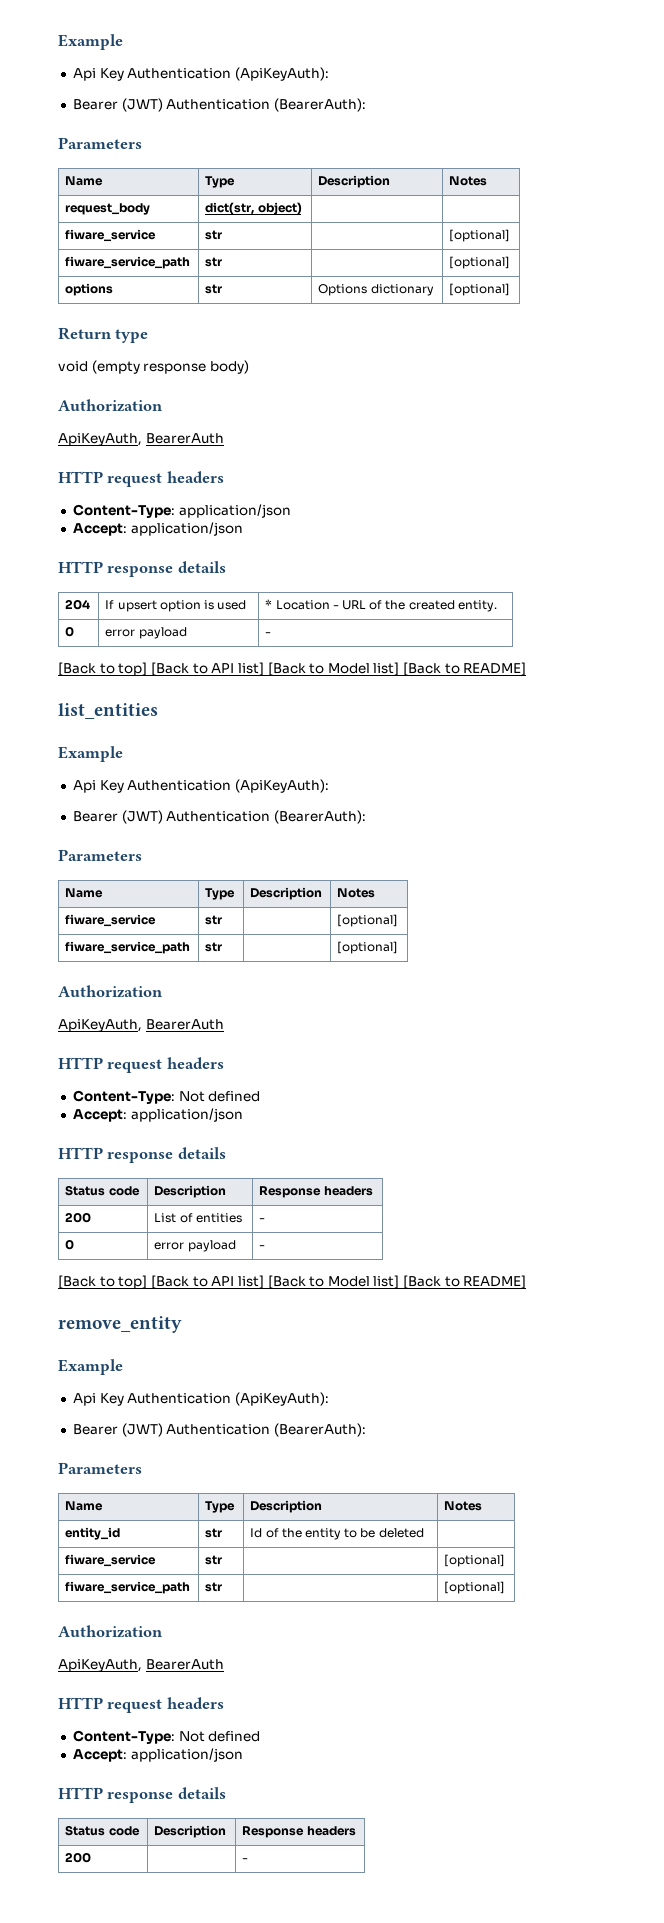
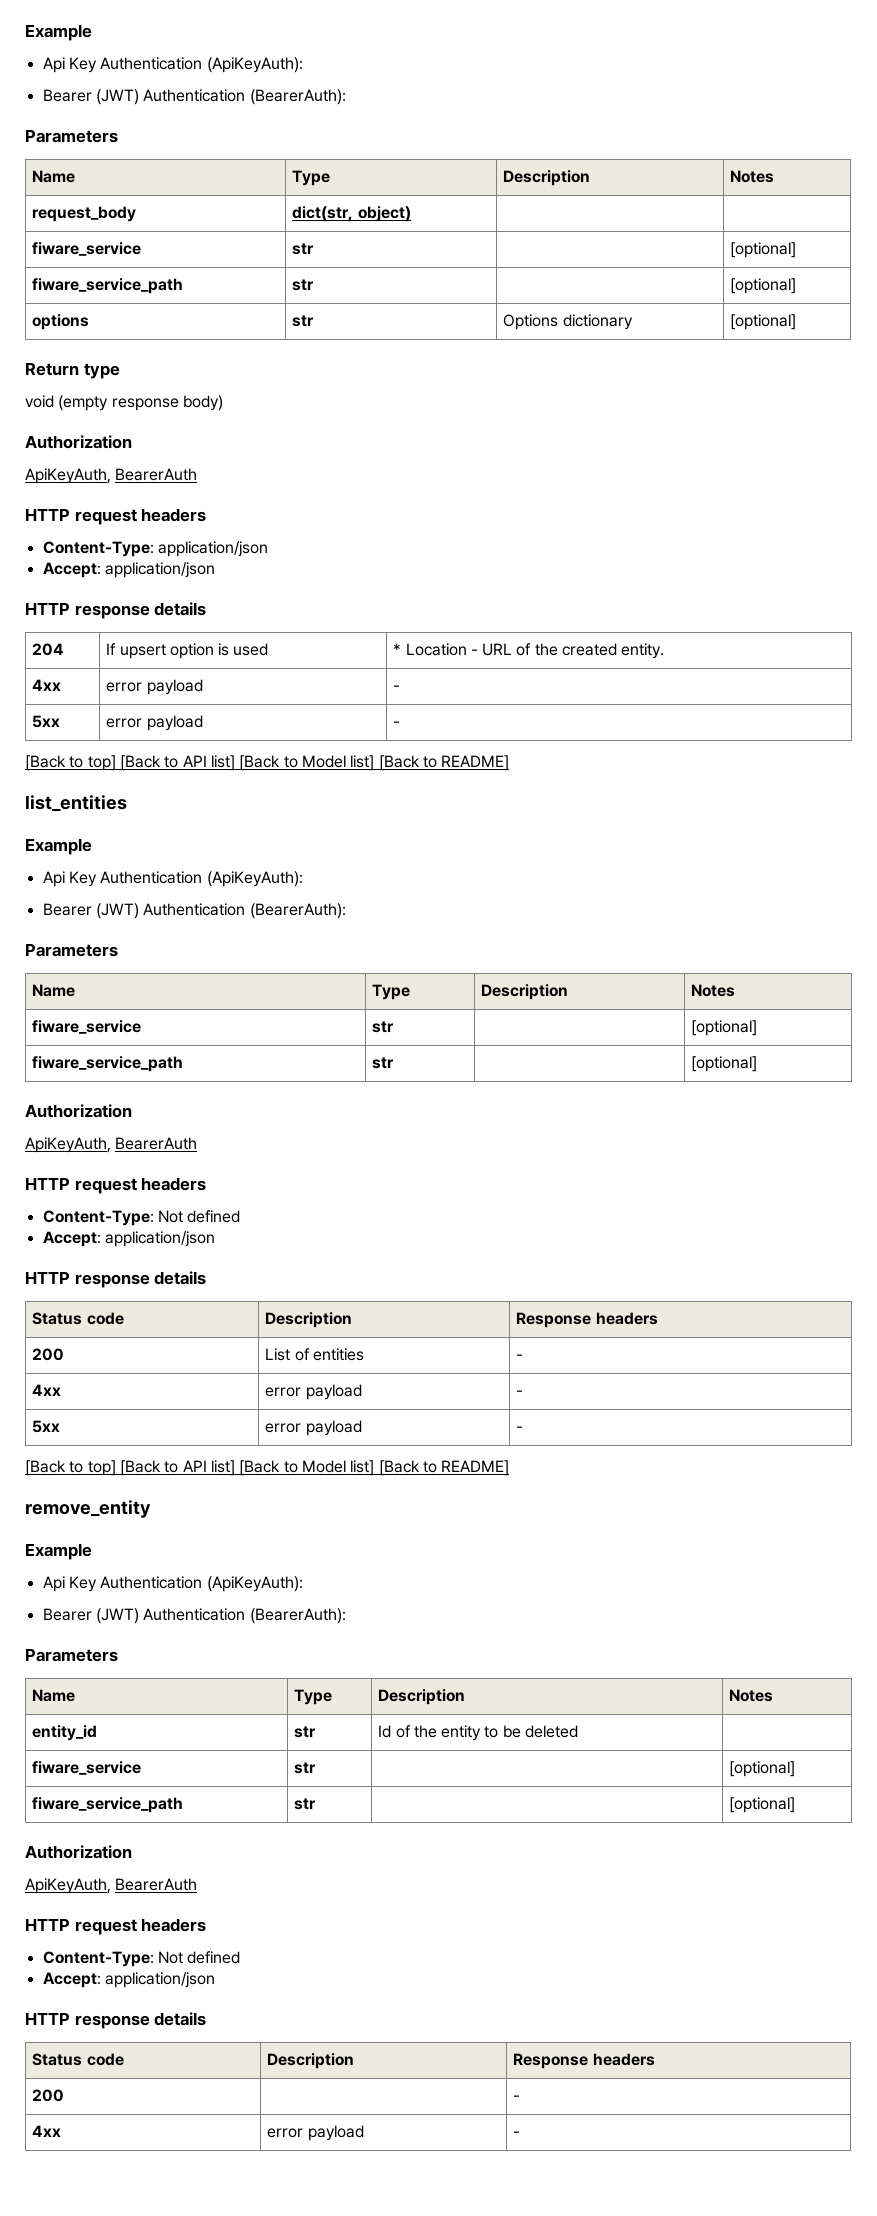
  204 | If upsert option is used | * Location - URL of the created entity.
- 0 | error payload | -
+ 4xx | error payload | -
+ 5xx | error payload | -
  200 | List of entities | -
- 0 | error payload | -
+ 4xx | error payload | -
+ 5xx | error payload | -
  200 | | -
+ 4xx | error payload | -

